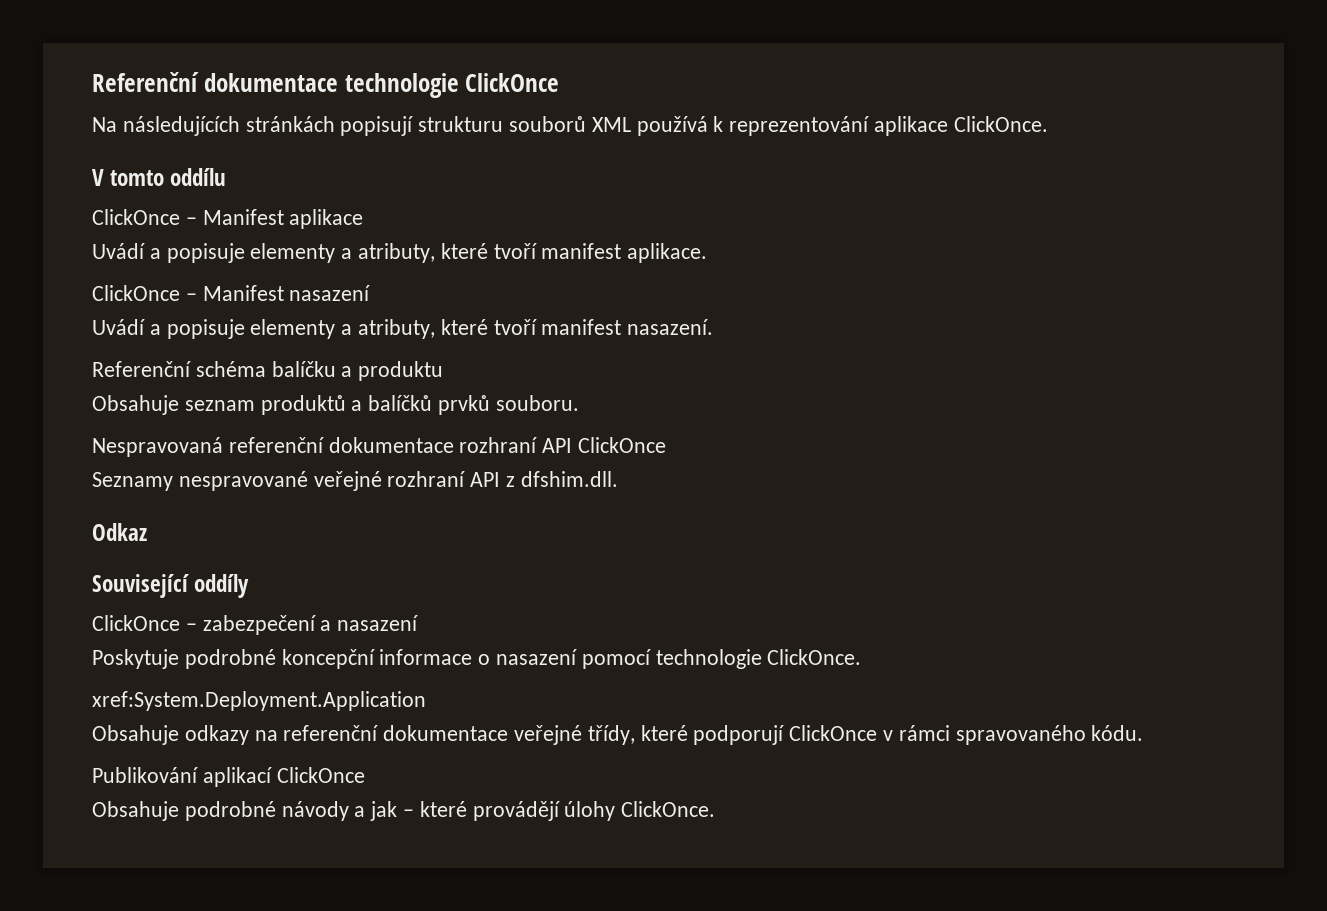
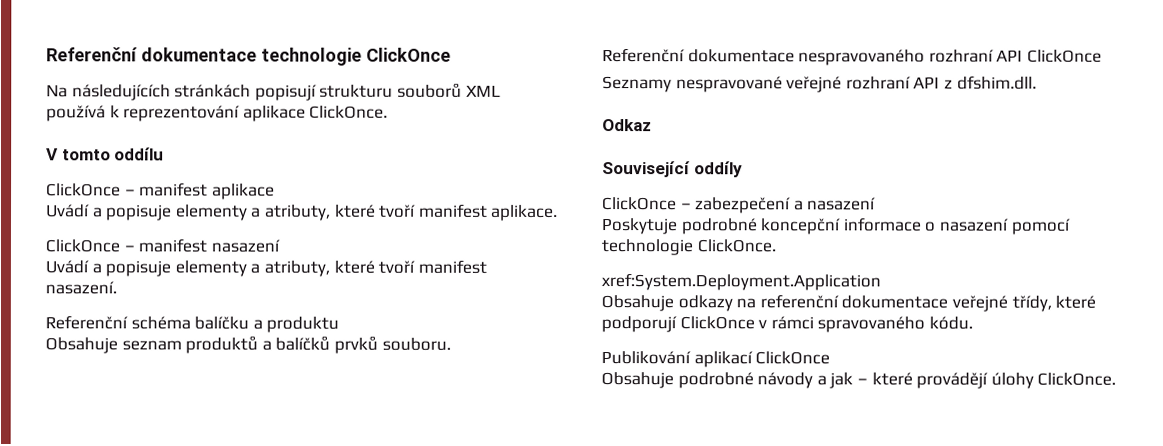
- ClickOnce – Manifest aplikace
+ ClickOnce – manifest aplikace
- ClickOnce – Manifest nasazení
+ ClickOnce – manifest nasazení
- Nespravovaná referenční dokumentace rozhraní API ClickOnce
+ Referenční dokumentace nespravovaného rozhraní API ClickOnce

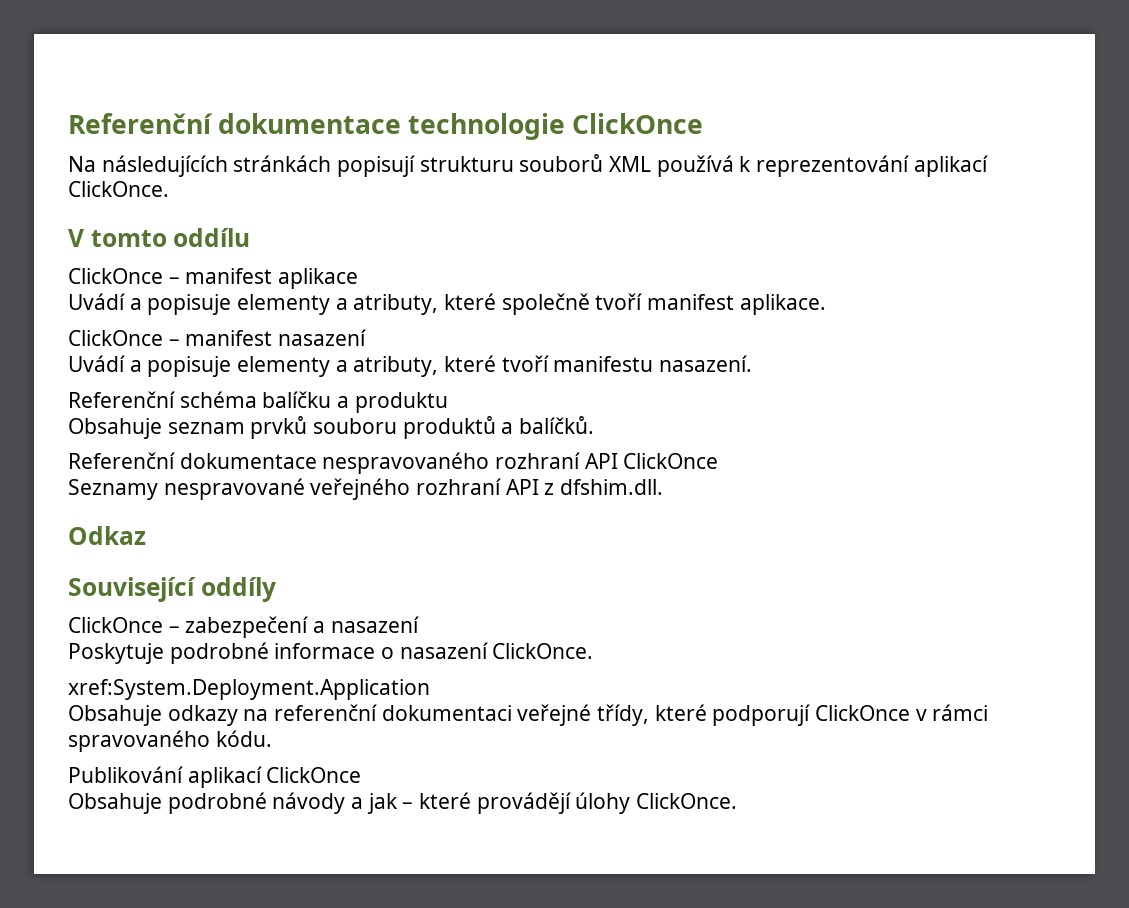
- Na následujících stránkách popisují strukturu souborů XML používá k reprezentování aplikace ClickOnce.
+ Na následujících stránkách popisují strukturu souborů XML používá k reprezentování aplikací ClickOnce.
- Uvádí a popisuje elementy a atributy, které tvoří manifest aplikace.
+ Uvádí a popisuje elementy a atributy, které společně tvoří manifest aplikace.
- Uvádí a popisuje elementy a atributy, které tvoří manifest nasazení.
+ Uvádí a popisuje elementy a atributy, které tvoří manifestu nasazení.
- Obsahuje seznam produktů a balíčků prvků souboru.
+ Obsahuje seznam prvků souboru produktů a balíčků.
- Seznamy nespravované veřejné rozhraní API z dfshim.dll.
+ Seznamy nespravované veřejného rozhraní API z dfshim.dll.
- Poskytuje podrobné koncepční informace o nasazení pomocí technologie ClickOnce.
+ Poskytuje podrobné informace o nasazení ClickOnce.
- Obsahuje odkazy na referenční dokumentace veřejné třídy, které podporují ClickOnce v rámci spravovaného kódu.
+ Obsahuje odkazy na referenční dokumentaci veřejné třídy, které podporují ClickOnce v rámci spravovaného kódu.

